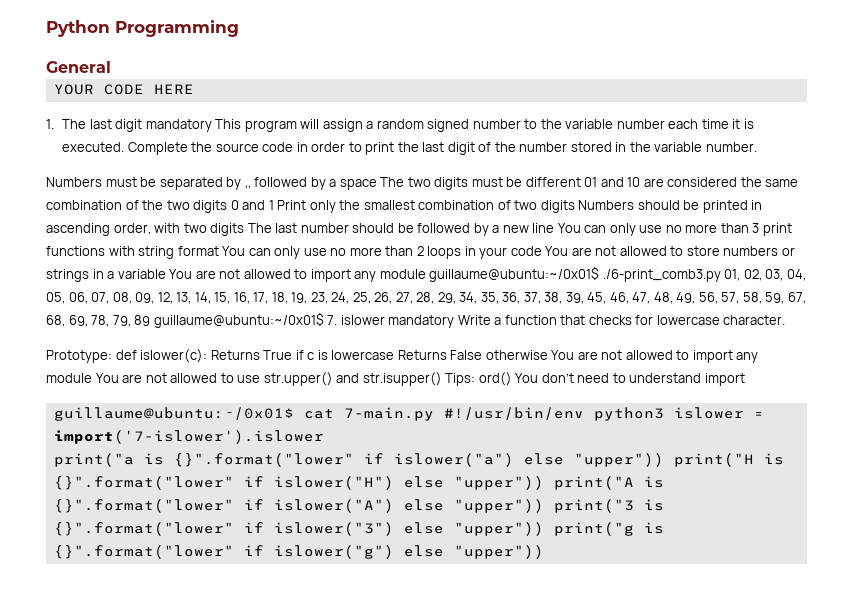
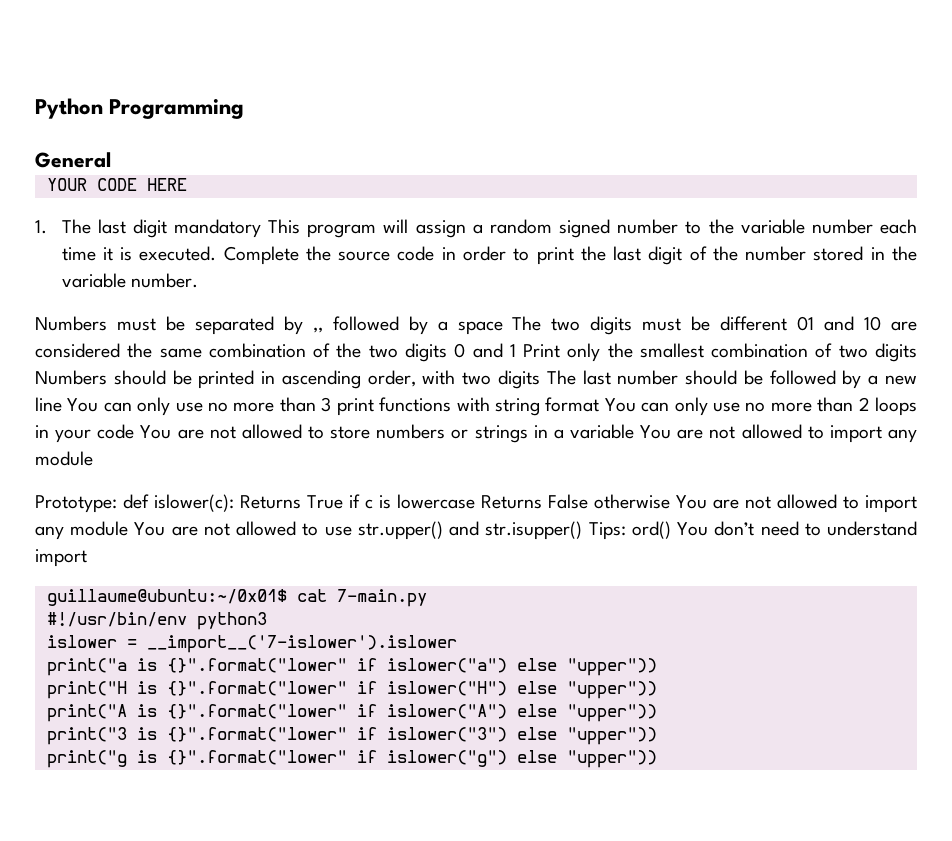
- Numbers must be separated by ,, followed by a space The two digits must be different 01 and 10 are considered the same combination of the two digits 0 and 1 Print only the smallest combination of two digits Numbers should be printed in ascending order, with two digits The last number should be followed by a new line You can only use no more than 3 print functions with string format You can only use no more than 2 loops in your code You are not allowed to store numbers or strings in a variable You are not allowed to import any module guillaume@ubuntu:~/0x01$ ./6-print_comb3.py 01, 02, 03, 04, 05, 06, 07, 08, 09, 12, 13, 14, 15, 16, 17, 18, 19, 23, 24, 25, 26, 27, 28, 29, 34, 35, 36, 37, 38, 39, 45, 46, 47, 48, 49, 56, 57, 58, 59, 67, 68, 69, 78, 79, 89 guillaume@ubuntu:~/0x01$ 7. islower mandatory Write a function that checks for lowercase character.
+ Numbers must be separated by ,, followed by a space The two digits must be different 01 and 10 are considered the same combination of the two digits 0 and 1 Print only the smallest combination of two digits Numbers should be printed in ascending order, with two digits The last number should be followed by a new line You can only use no more than 3 print functions with string format You can only use no more than 2 loops in your code You are not allowed to store numbers or strings in a variable You are not allowed to import any module
- guillaume@ubuntu:~/0x01$ cat 7-main.py #!/usr/bin/env python3 islower = import('7-islower').islower
+ guillaume@ubuntu:~/0x01$ cat 7-main.py
+ #!/usr/bin/env python3
+ islower = __import__('7-islower').islower
- print("a is {}".format("lower" if islower("a") else "upper")) print("H is {}".format("lower" if islower("H") else "upper")) print("A is {}".format("lower" if islower("A") else "upper")) print("3 is {}".format("lower" if islower("3") else "upper")) print("g is {}".format("lower" if islower("g") else "upper"))
+ print("a is {}".format("lower" if islower("a") else "upper"))
+ print("H is {}".format("lower" if islower("H") else "upper"))
+ print("A is {}".format("lower" if islower("A") else "upper"))
+ print("3 is {}".format("lower" if islower("3") else "upper"))
+ print("g is {}".format("lower" if islower("g") else "upper"))

